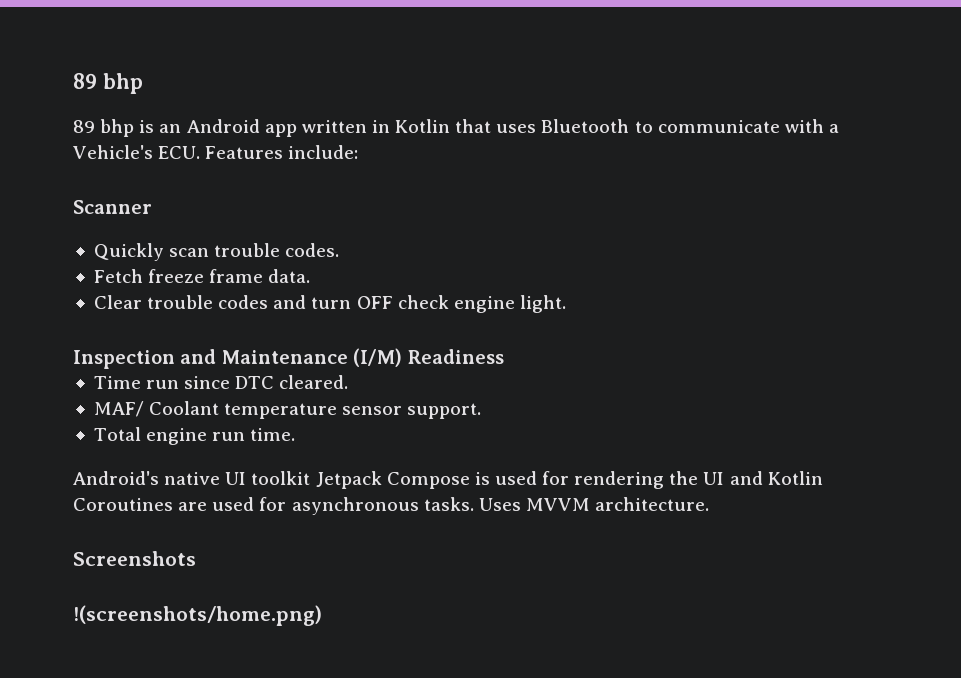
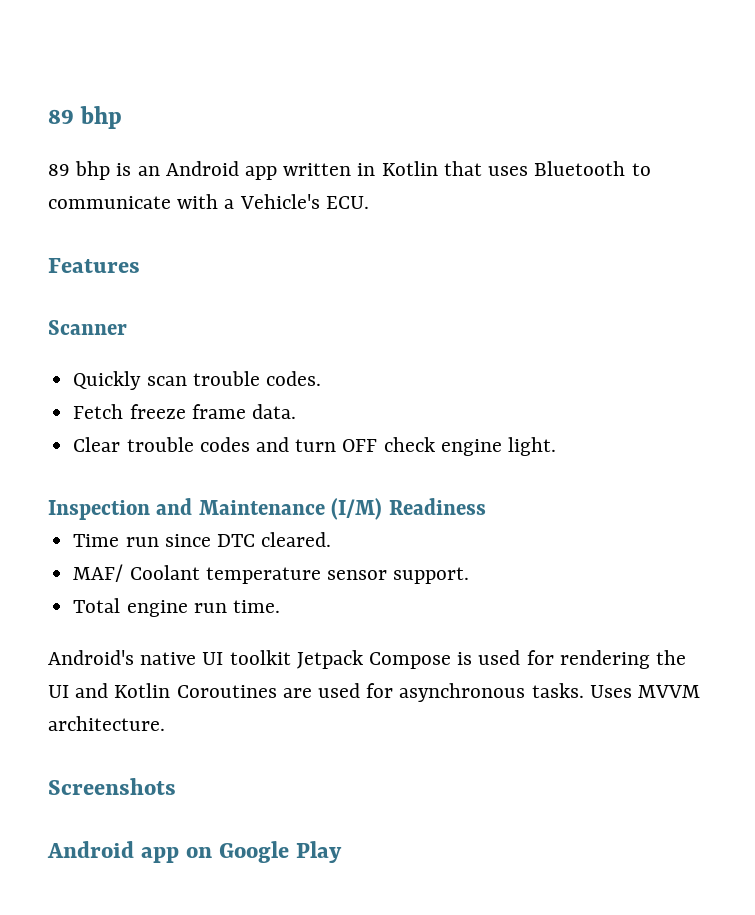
- 89 bhp is an Android app written in Kotlin that uses Bluetooth to communicate with a Vehicle's ECU. Features include:
+ 89 bhp is an Android app written in Kotlin that uses Bluetooth to communicate with a Vehicle's ECU.
+ Features
- !(screenshots/home.png)
+ Android app on Google Play

